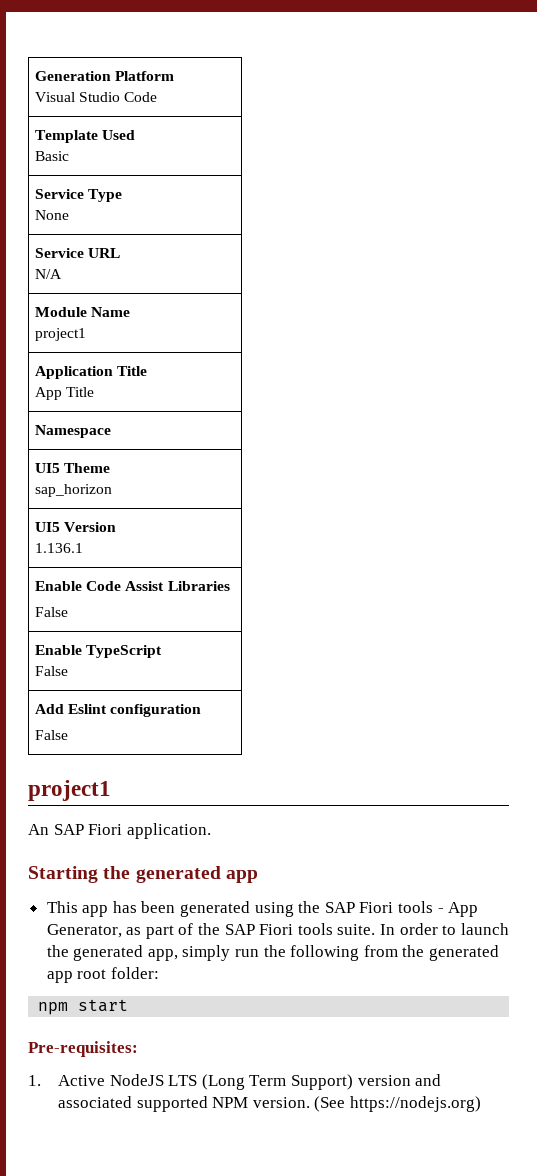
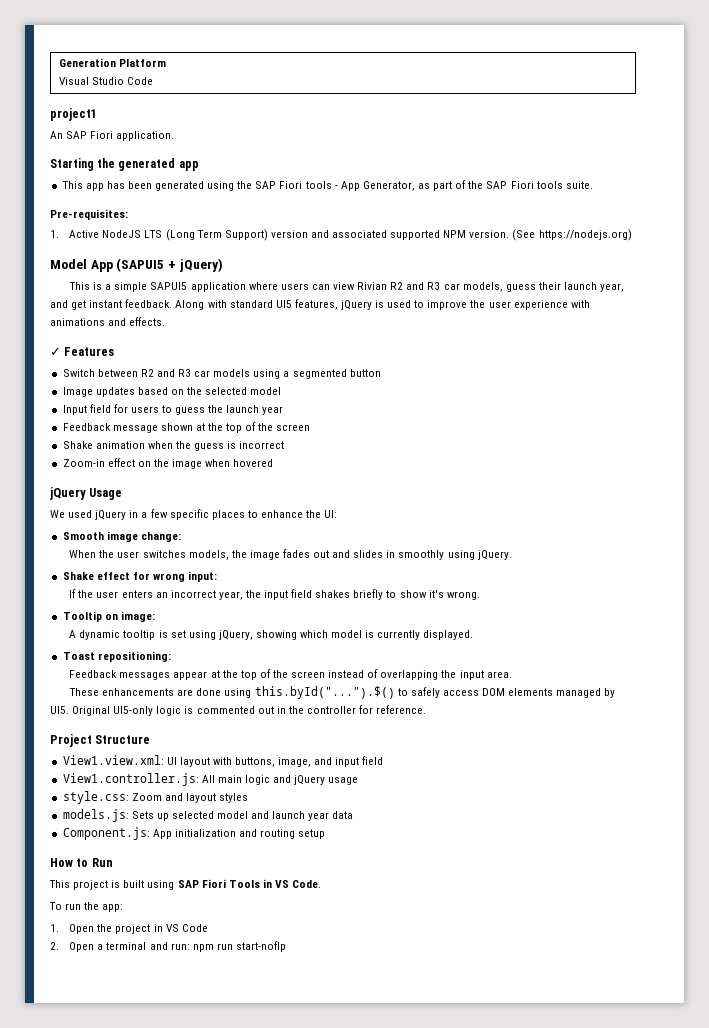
- Template Used
- Basic
- Service Type
- None
- Service URL
- N/A
- Module Name
- project1
- Application Title
- App Title
- Namespace
- UI5 Theme
- sap_horizon
- UI5 Version
- 1.136.1
- Enable Code Assist Libraries
- False
- Enable TypeScript
- False
- Add Eslint configuration
- False
- In order to launch the generated app, simply run the following from the generated app root folder:
- npm start
+ Model App (SAPUI5 + jQuery)
+ This is a simple SAPUI5 application where users can view Rivian R2 and R3 car models, guess their launch year, and get instant feedback. Along with standard UI5 features, jQuery is used to improve the user experience with animations and effects.
+ ✓ Features
+ Switch between R2 and R3 car models using a segmented button
+ Image updates based on the selected model
+ Input field for users to guess the launch year
+ Feedback message shown at the top of the screen
+ Shake animation when the guess is incorrect
+ Zoom-in effect on the image when hovered
+ jQuery Usage
+ We used jQuery in a few specific places to enhance the UI:
+ Smooth image change:
+ When the user switches models, the image fades out and slides in smoothly using jQuery.
+ Shake effect for wrong input:
+ If the user enters an incorrect year, the input field shakes briefly to show it's wrong.
+ Tooltip on image:
+ A dynamic tooltip is set using jQuery, showing which model is currently displayed.
+ Toast repositioning:
+ Feedback messages appear at the top of the screen instead of overlapping the input area.
+ These enhancements are done using this.byId("...").$() to safely access DOM elements managed by UI5. Original UI5-only logic is commented out in the controller for reference.
+ Project Structure
+ View1.view.xml: UI layout with buttons, image, and input field
+ View1.controller.js: All main logic and jQuery usage
+ style.css: Zoom and layout styles
+ models.js: Sets up selected model and launch year data
+ Component.js: App initialization and routing setup
+ How to Run
+ This project is built using SAP Fiori Tools in VS Code.
+ To run the app:
+ 1. Open the project in VS Code
+ 2. Open a terminal and run: npm run start-noflp

